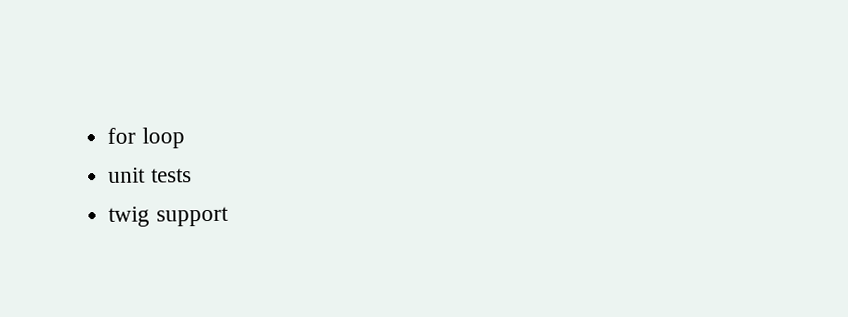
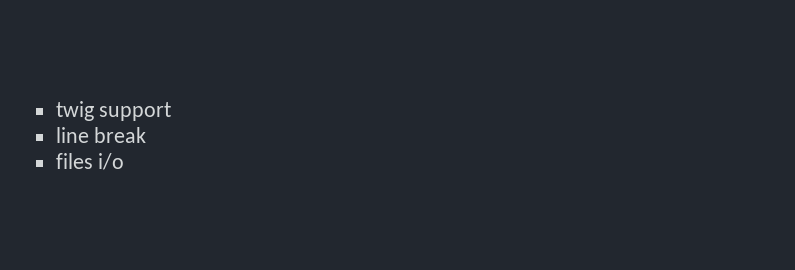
- for loop
- unit tests
  twig support
+ line break
+ files i/o

